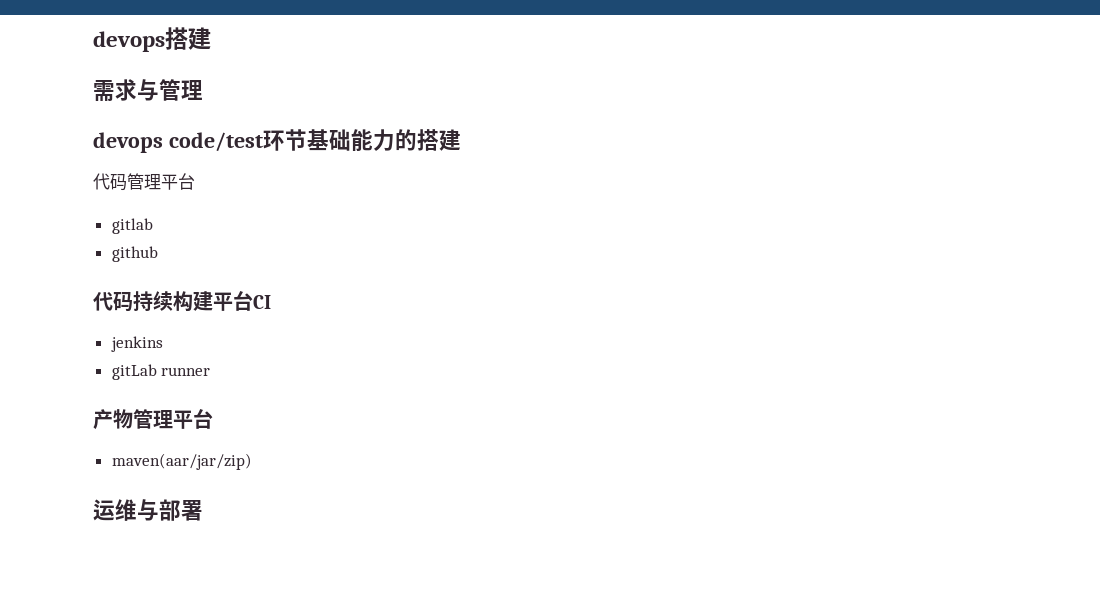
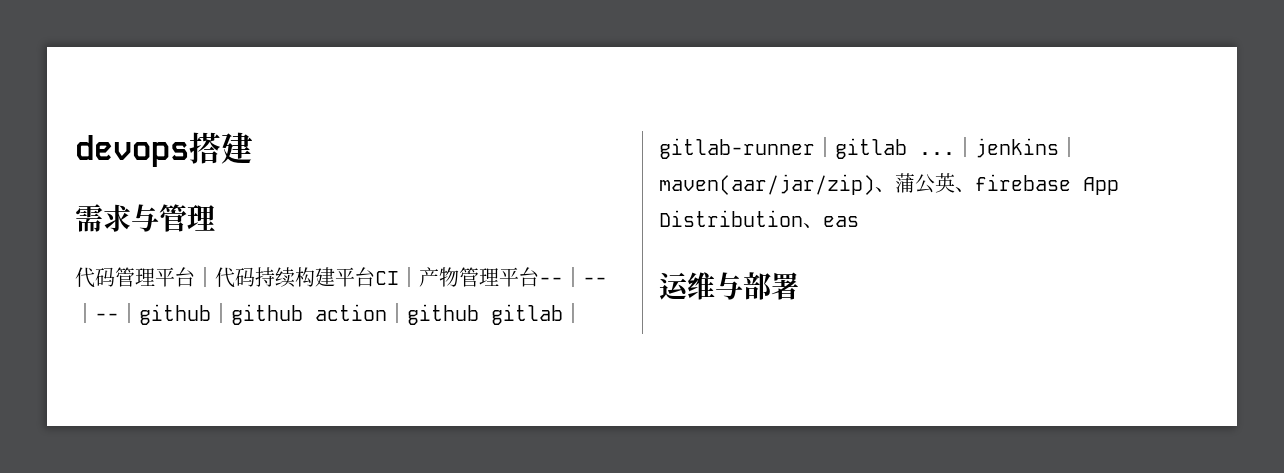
- devops code/test环节基础能力的搭建
- 代码管理平台
- gitlab
- github
- 代码持续构建平台CI
- jenkins
- gitLab runner
- 产物管理平台
- maven(aar/jar/zip)
+ 代码管理平台｜代码持续构建平台CI｜产物管理平台--｜--｜--｜github｜github action｜github gitlab｜gitlab-runner｜gitlab ...｜jenkins｜maven(aar/jar/zip)、蒲公英、firebase App Distribution、eas

